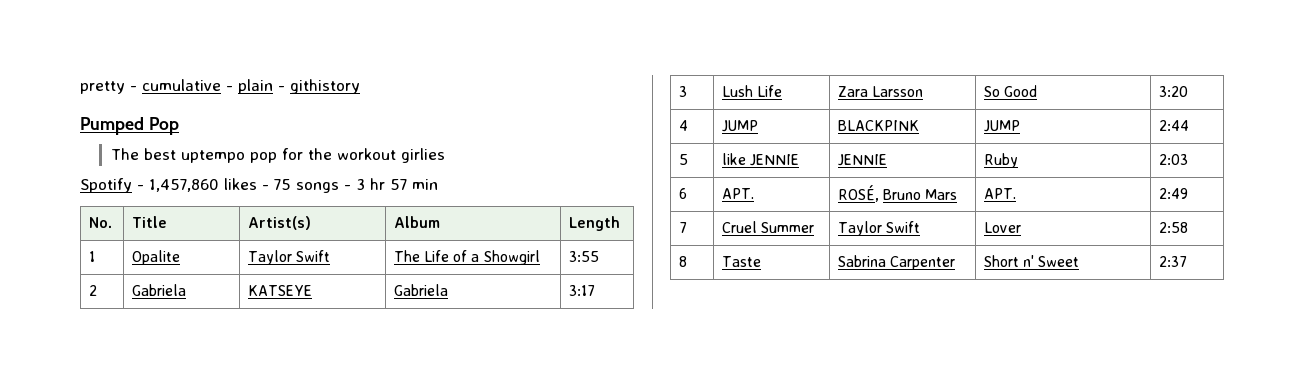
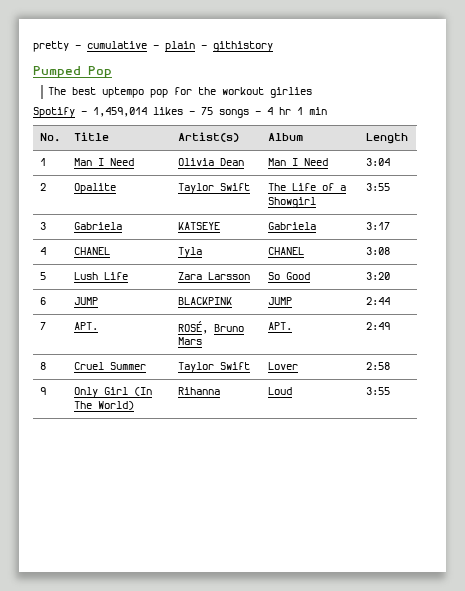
- Spotify - 1,457,860 likes - 75 songs - 3 hr 57 min
+ Spotify - 1,459,014 likes - 75 songs - 4 hr 1 min
- 1 | Opalite | Taylor Swift | The Life of a Showgirl | 3:55
+ 1 | Man I Need | Olivia Dean | Man I Need | 3:04
+ 2 | Opalite | Taylor Swift | The Life of a Showgirl | 3:55
- 2 | Gabriela | KATSEYE | Gabriela | 3:17
+ 3 | Gabriela | KATSEYE | Gabriela | 3:17
- 3 | Lush Life | Zara Larsson | So Good | 3:20
+ 4 | CHANEL | Tyla | CHANEL | 3:08
+ 5 | Lush Life | Zara Larsson | So Good | 3:20
- 4 | JUMP | BLACKPINK | JUMP | 2:44
+ 6 | JUMP | BLACKPINK | JUMP | 2:44
- 5 | like JENNIE | JENNIE | Ruby | 2:03
- 6 | APT. | ROSÉ, Bruno Mars | APT. | 2:49
+ 7 | APT. | ROSÉ, Bruno Mars | APT. | 2:49
- 7 | Cruel Summer | Taylor Swift | Lover | 2:58
+ 8 | Cruel Summer | Taylor Swift | Lover | 2:58
- 8 | Taste | Sabrina Carpenter | Short n' Sweet | 2:37
+ 9 | Only Girl (In The World) | Rihanna | Loud | 3:55

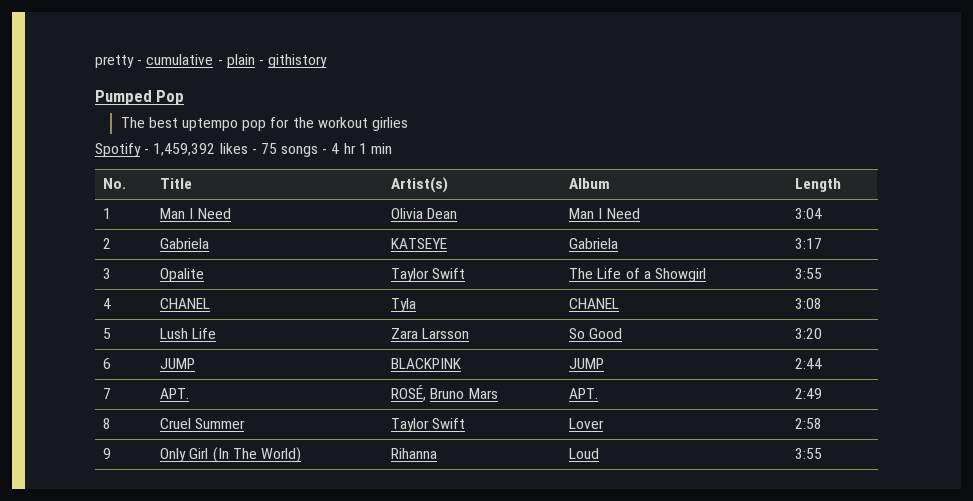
- Spotify - 1,459,014 likes - 75 songs - 4 hr 1 min
+ Spotify - 1,459,392 likes - 75 songs - 4 hr 1 min
- 2 | Opalite | Taylor Swift | The Life of a Showgirl | 3:55
+ 2 | Gabriela | KATSEYE | Gabriela | 3:17
+ 3 | Opalite | Taylor Swift | The Life of a Showgirl | 3:55
- 3 | Gabriela | KATSEYE | Gabriela | 3:17

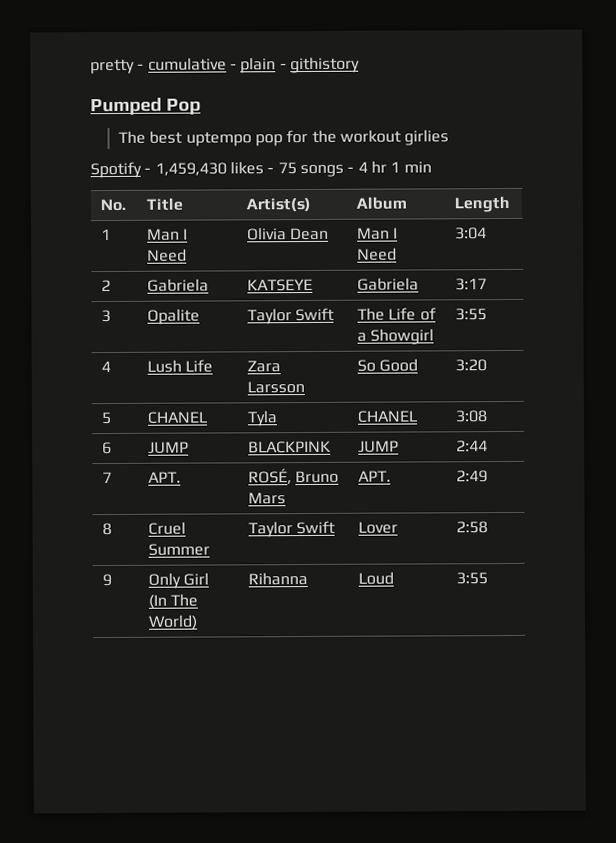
- Spotify - 1,459,392 likes - 75 songs - 4 hr 1 min
+ Spotify - 1,459,430 likes - 75 songs - 4 hr 1 min
- 4 | CHANEL | Tyla | CHANEL | 3:08
- 5 | Lush Life | Zara Larsson | So Good | 3:20
+ 4 | Lush Life | Zara Larsson | So Good | 3:20
+ 5 | CHANEL | Tyla | CHANEL | 3:08

